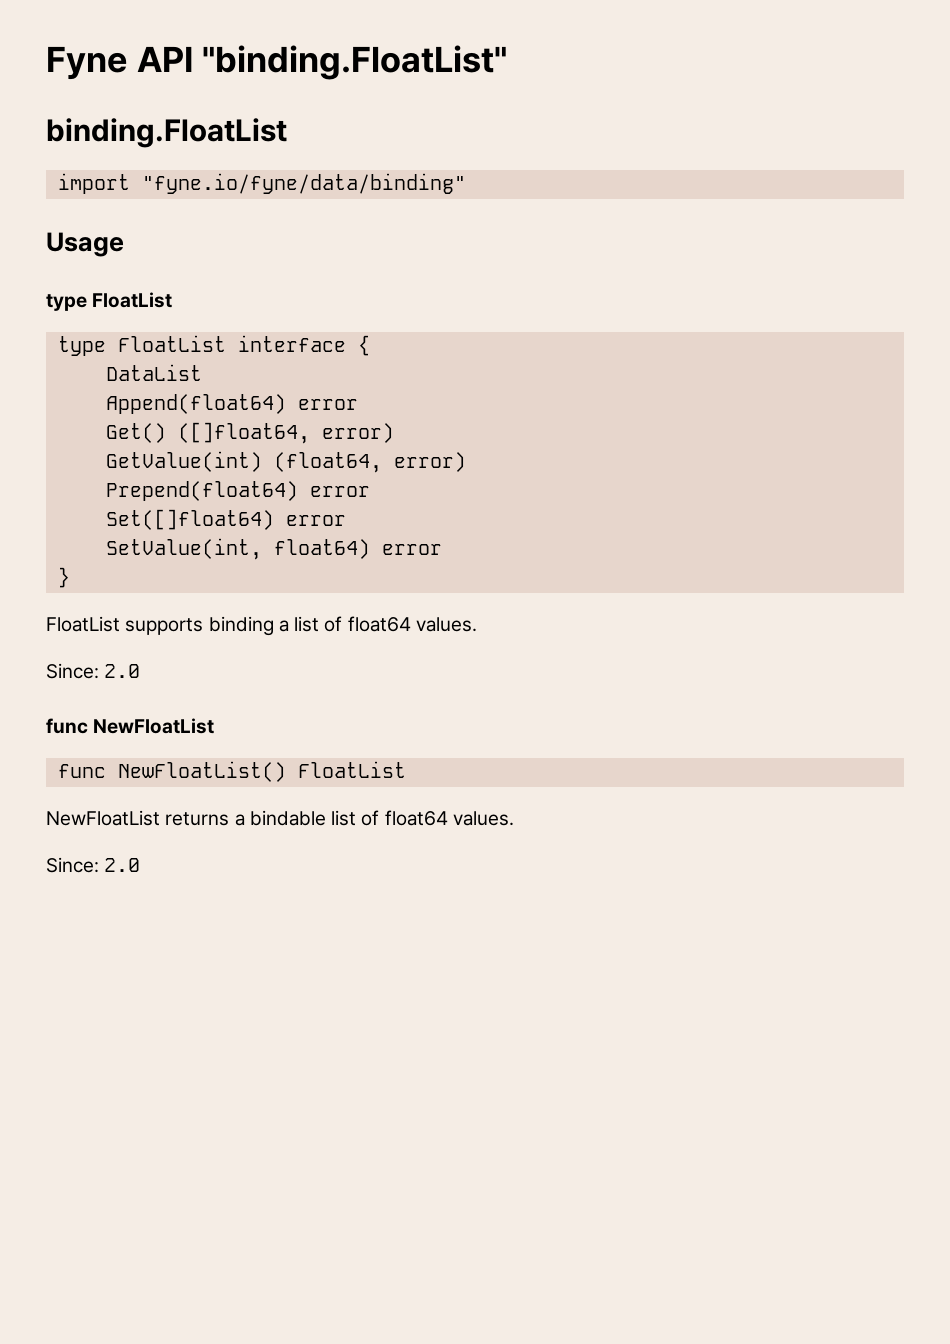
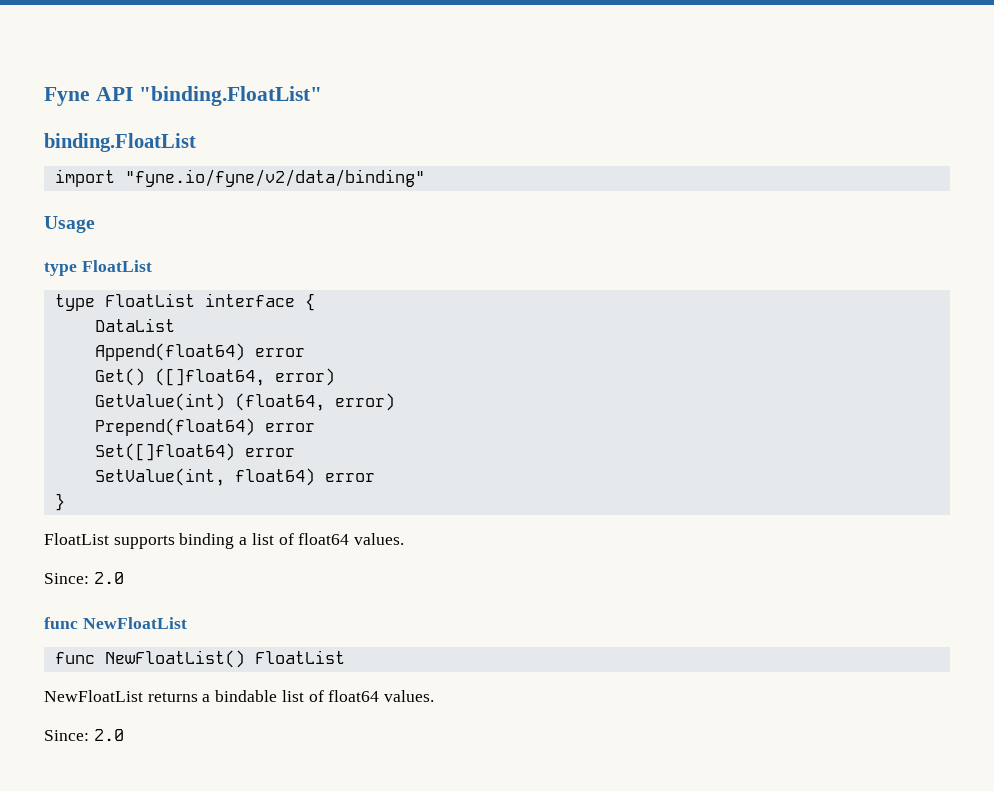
- import "fyne.io/fyne/data/binding"
+ import "fyne.io/fyne/v2/data/binding"

